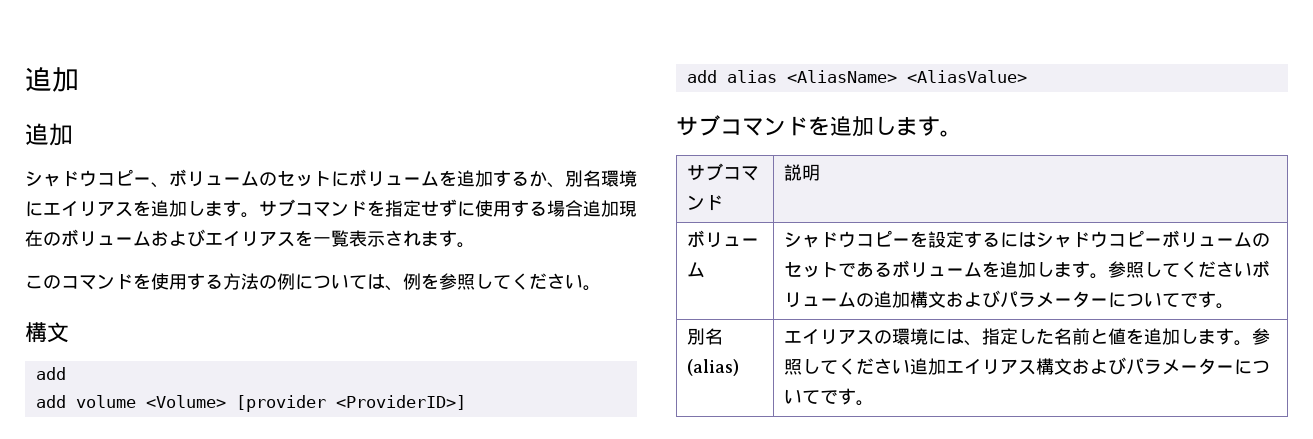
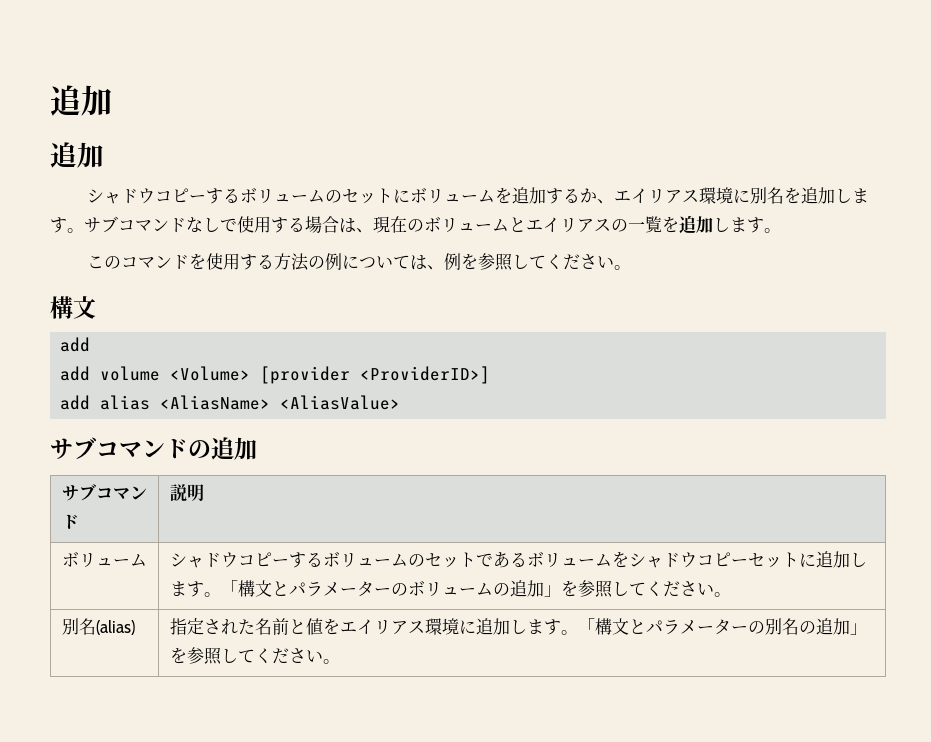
- シャドウコピー、ボリュームのセットにボリュームを追加するか、別名環境にエイリアスを追加します。
+ シャドウコピーするボリュームのセットにボリュームを追加するか、エイリアス環境に別名を追加します。
- サブコマンドを指定せずに使用する場合追加現在のボリュームおよびエイリアスを一覧表示されます。
+ サブコマンドなしで使用する場合は、現在のボリュームとエイリアスの一覧を追加します。
- サブコマンドを追加します。
+ サブコマンドの追加
- シャドウコピーを設定するにはシャドウコピーボリュームのセットであるボリュームを追加します。参照してくださいボリュームの追加構文およびパラメーターについてです。
- 別名(alias) | エイリアスの環境には、指定した名前と値を追加します。参照してください追加エイリアス構文およびパラメーターについてです。
+ シャドウコピーするボリュームのセットであるボリュームをシャドウコピーセットに追加します。「構文とパラメーターのボリュームの追加」を参照してください。
+ 別名(alias) | 指定された名前と値をエイリアス環境に追加します。「構文とパラメーターの別名の追加」を参照してください。

